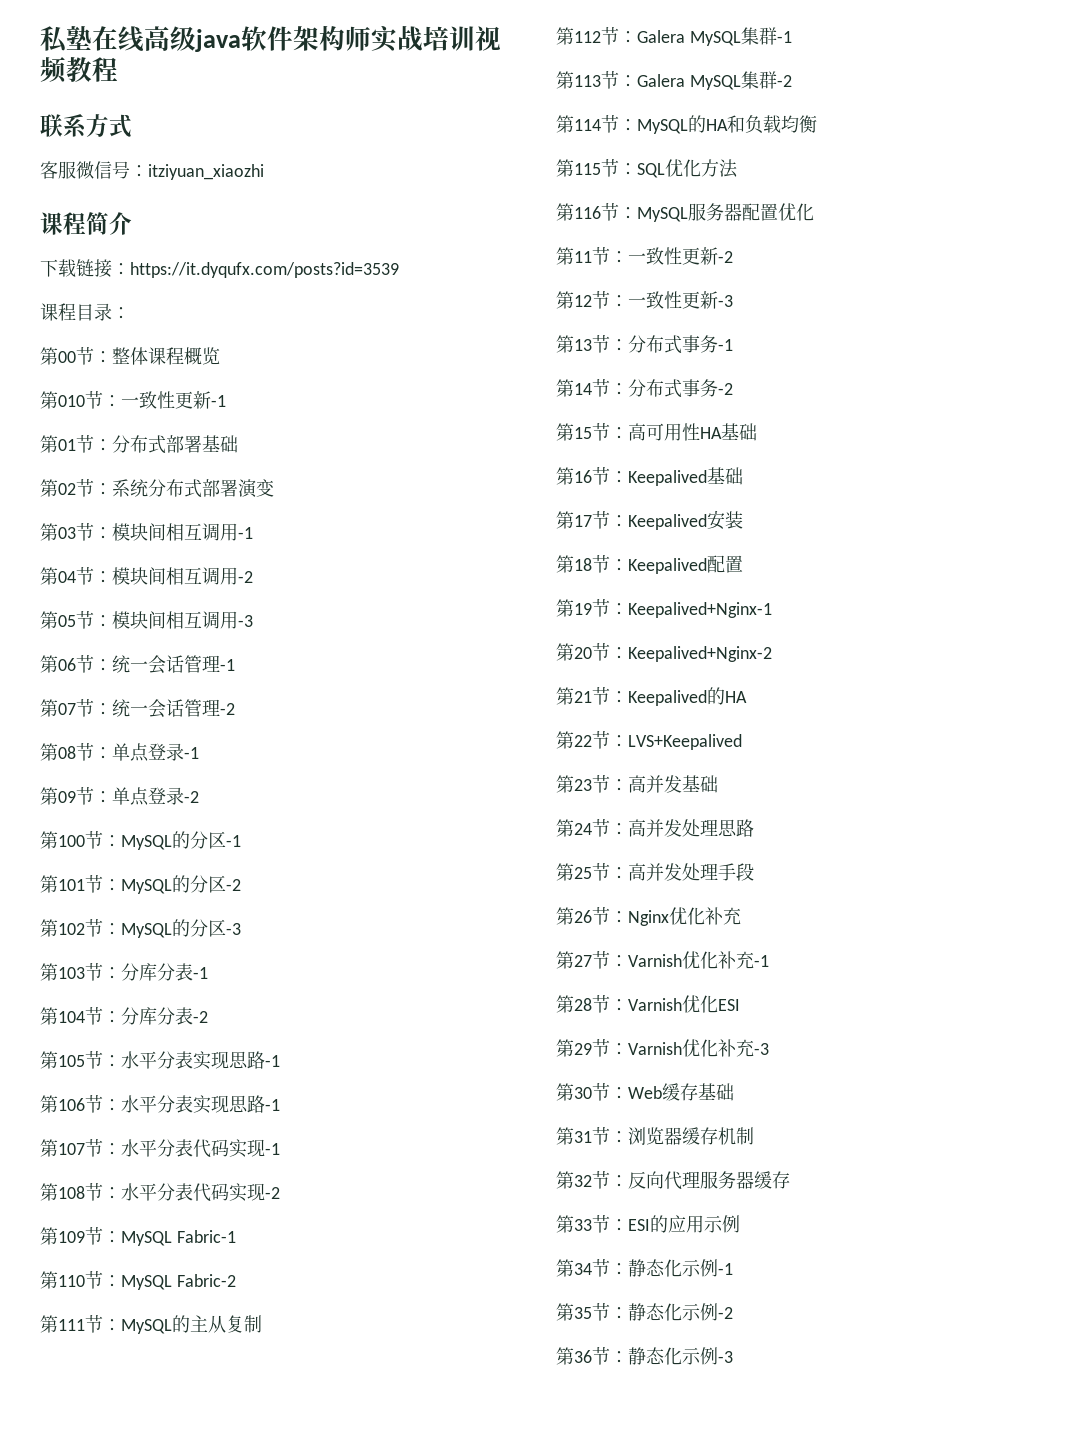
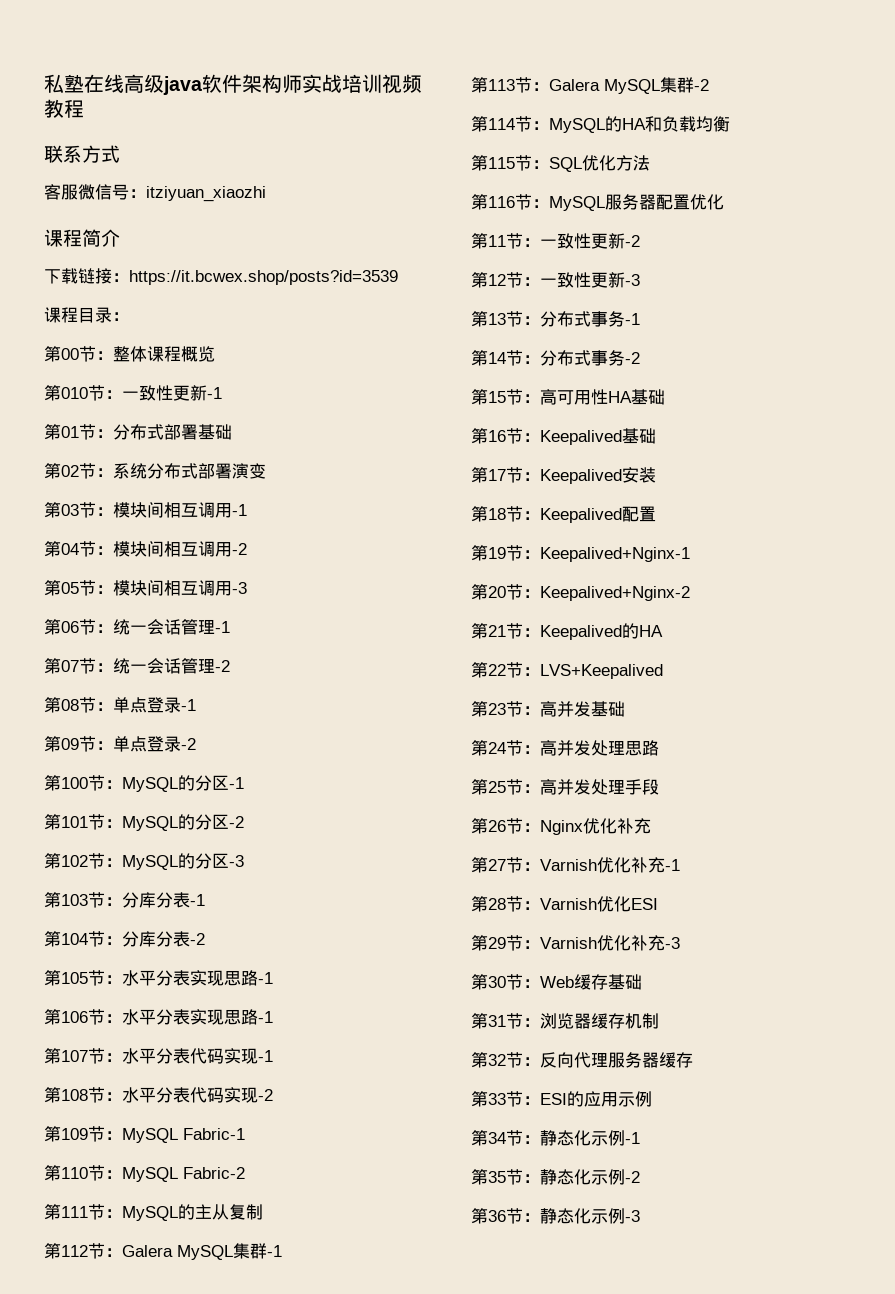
- 下载链接：https://it.dyqufx.com/posts?id=3539
+ 下载链接：https://it.bcwex.shop/posts?id=3539

